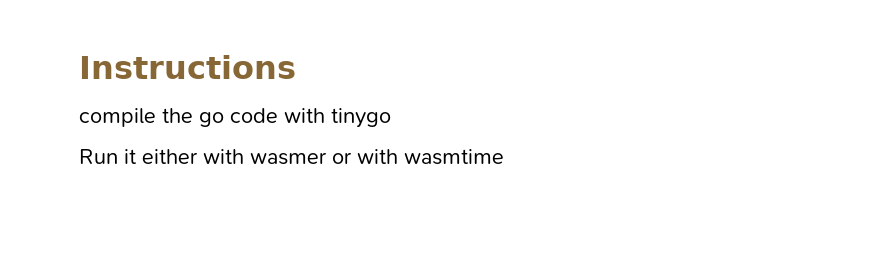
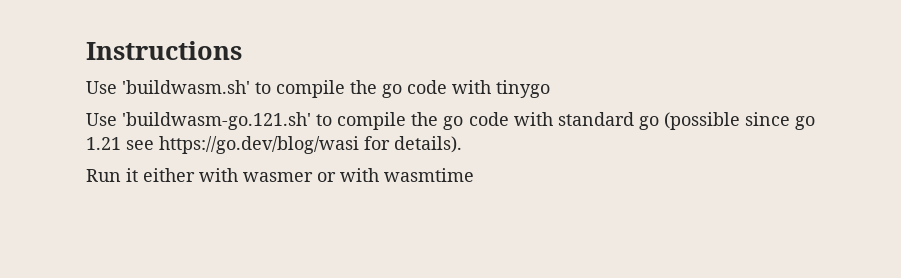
- compile the go code with tinygo
+ Use 'buildwasm.sh' to compile the go code with tinygo
+ Use 'buildwasm-go.121.sh' to compile the go code with standard go (possible since go 1.21 see https://go.dev/blog/wasi for details).

